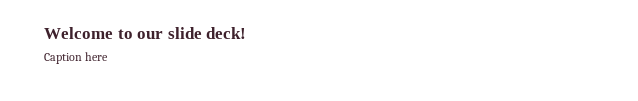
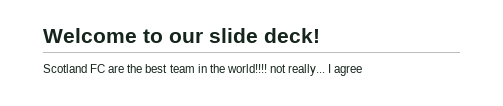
- Caption here
+ Scotland FC are the best team in the world!!!! not really... I agree

